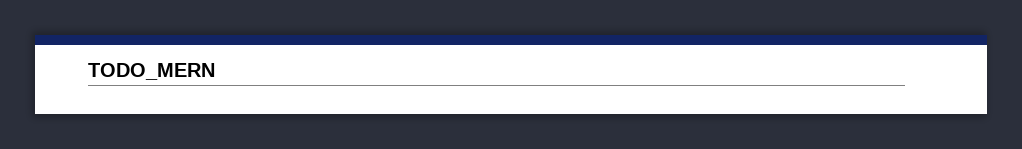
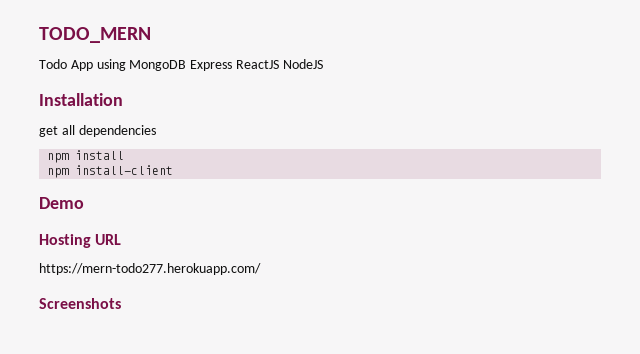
+ Todo App using MongoDB Express ReactJS NodeJS
+ Installation
+ get all dependencies
+ npm install
+ npm install-client
+ Demo
+ Hosting URL
+ https://mern-todo277.herokuapp.com/
+ Screenshots

